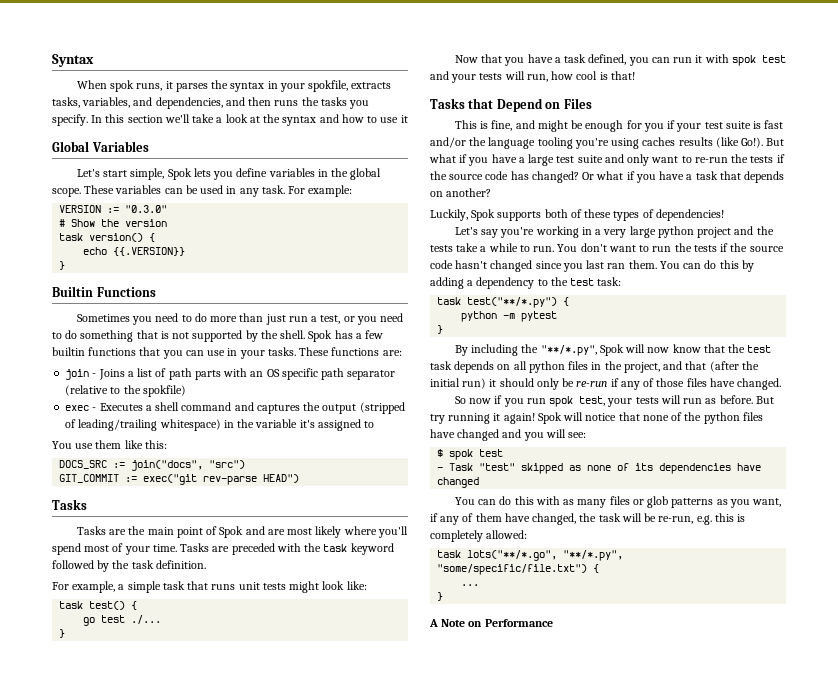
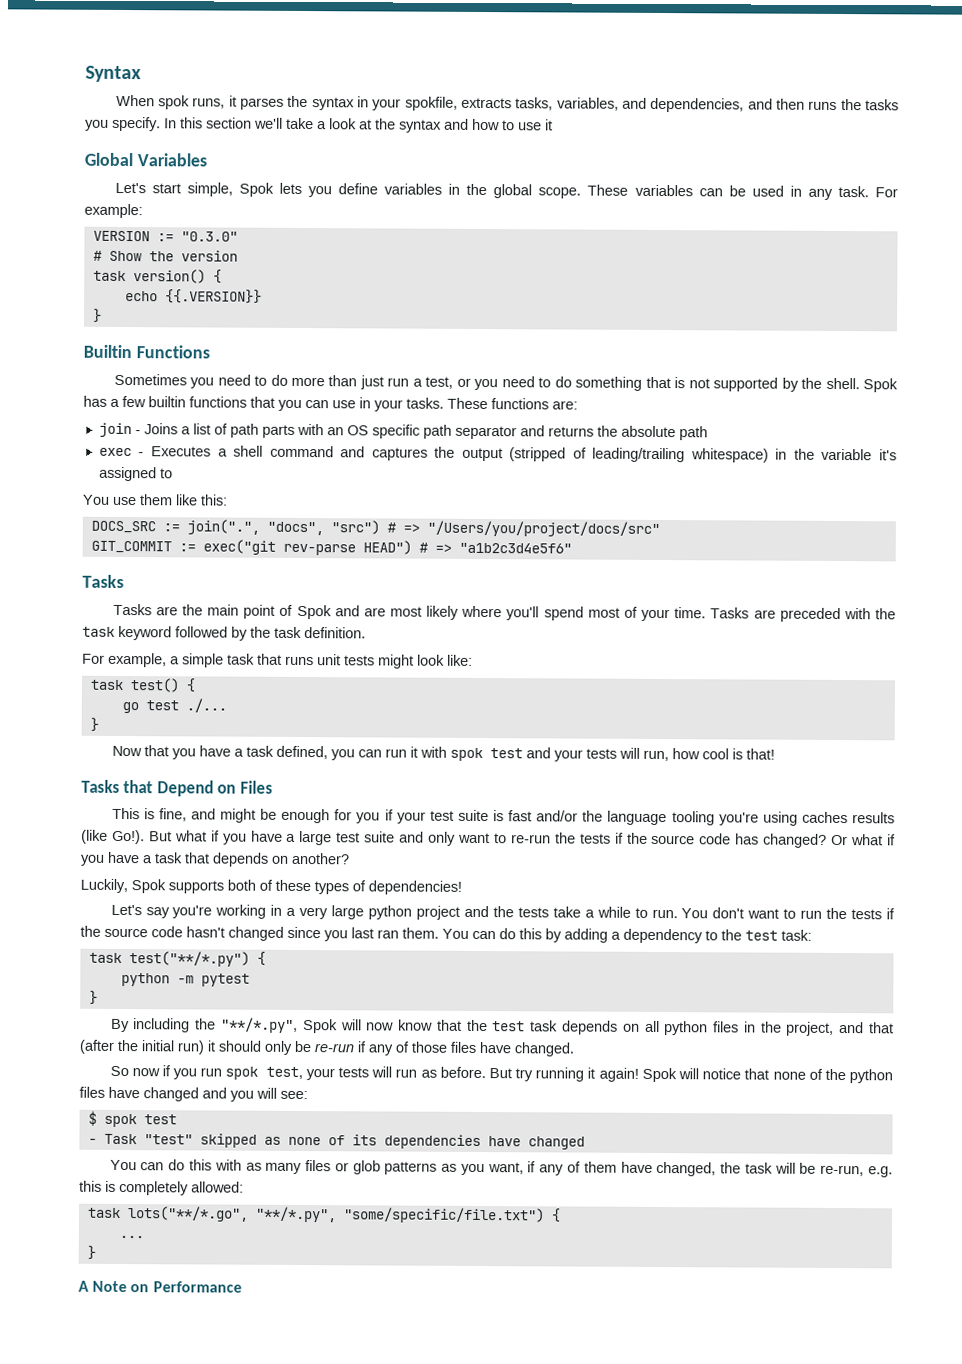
- join - Joins a list of path parts with an OS specific path separator (relative to the spokfile)
+ join - Joins a list of path parts with an OS specific path separator and returns the absolute path
- DOCS_SRC := join("docs", "src")
+ DOCS_SRC := join(".", "docs", "src") # => "/Users/you/project/docs/src"
- GIT_COMMIT := exec("git rev-parse HEAD")
+ GIT_COMMIT := exec("git rev-parse HEAD") # => "a1b2c3d4e5f6"

